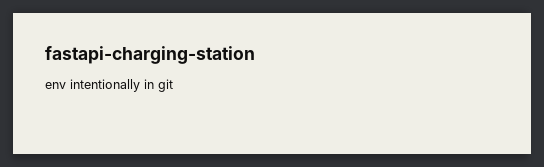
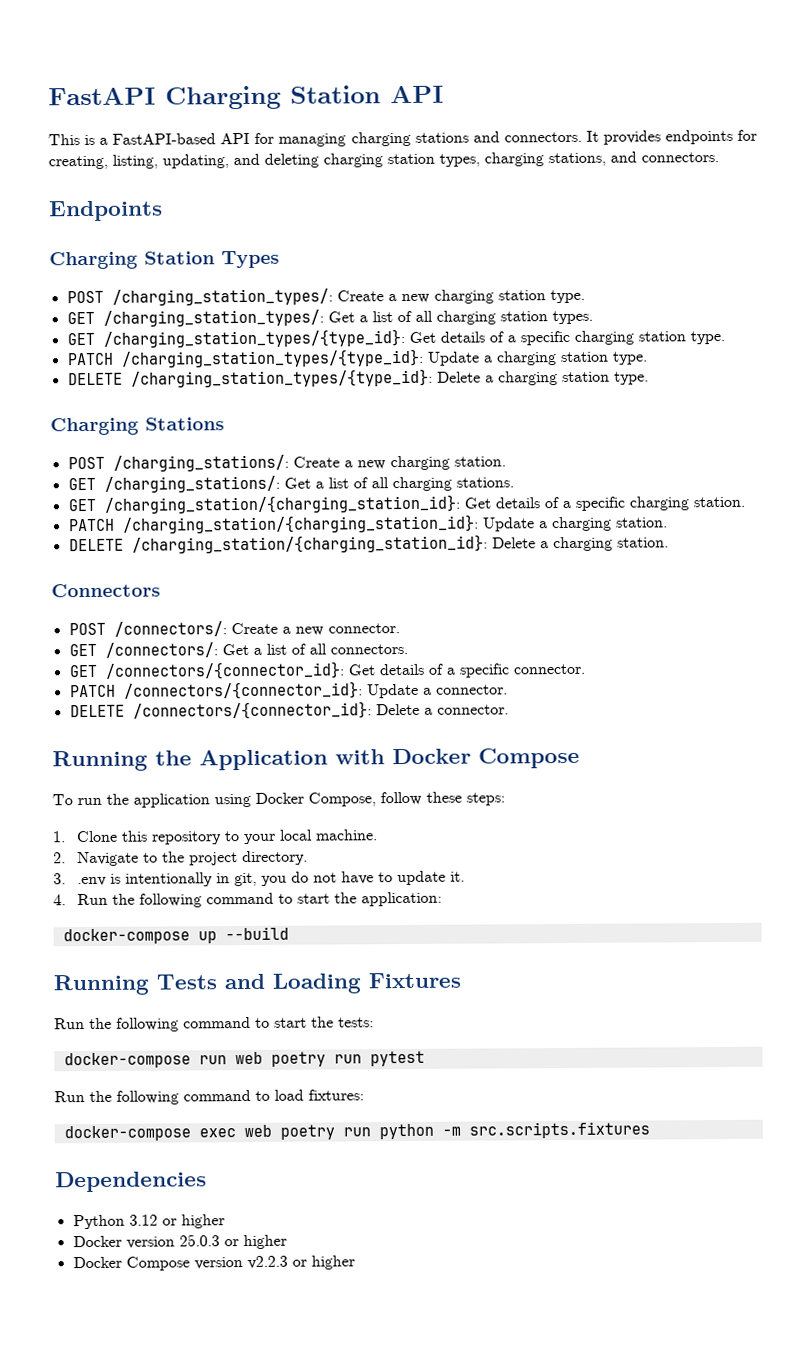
- fastapi-charging-station
- env intentionally in git
+ FastAPI Charging Station API
+ This is a FastAPI-based API for managing charging stations and connectors. It provides endpoints for creating, listing, updating, and deleting charging station types, charging stations, and connectors.
+ Endpoints
+ Charging Station Types
+ POST /charging_station_types/: Create a new charging station type.
+ GET /charging_station_types/: Get a list of all charging station types.
+ GET /charging_station_types/{type_id}: Get details of a specific charging station type.
+ PATCH /charging_station_types/{type_id}: Update a charging station type.
+ DELETE /charging_station_types/{type_id}: Delete a charging station type.
+ Charging Stations
+ POST /charging_stations/: Create a new charging station.
+ GET /charging_stations/: Get a list of all charging stations.
+ GET /charging_station/{charging_station_id}: Get details of a specific charging station.
+ PATCH /charging_station/{charging_station_id}: Update a charging station.
+ DELETE /charging_station/{charging_station_id}: Delete a charging station.
+ Connectors
+ POST /connectors/: Create a new connector.
+ GET /connectors/: Get a list of all connectors.
+ GET /connectors/{connector_id}: Get details of a specific connector.
+ PATCH /connectors/{connector_id}: Update a connector.
+ DELETE /connectors/{connector_id}: Delete a connector.
+ Running the Application with Docker Compose
+ To run the application using Docker Compose, follow these steps:
+ 1. Clone this repository to your local machine.
+ 2. Navigate to the project directory.
+ 3. .env is intentionally in git, you do not have to update it.
+ 4. Run the following command to start the application:
+ docker-compose up --build
+ Running Tests and Loading Fixtures
+ Run the following command to start the tests:
+ docker-compose run web poetry run pytest
+ Run the following command to load fixtures:
+ docker-compose exec web poetry run python -m src.scripts.fixtures
+ Dependencies
+ Python 3.12 or higher
+ Docker version 25.0.3 or higher
+ Docker Compose version v2.2.3 or higher

